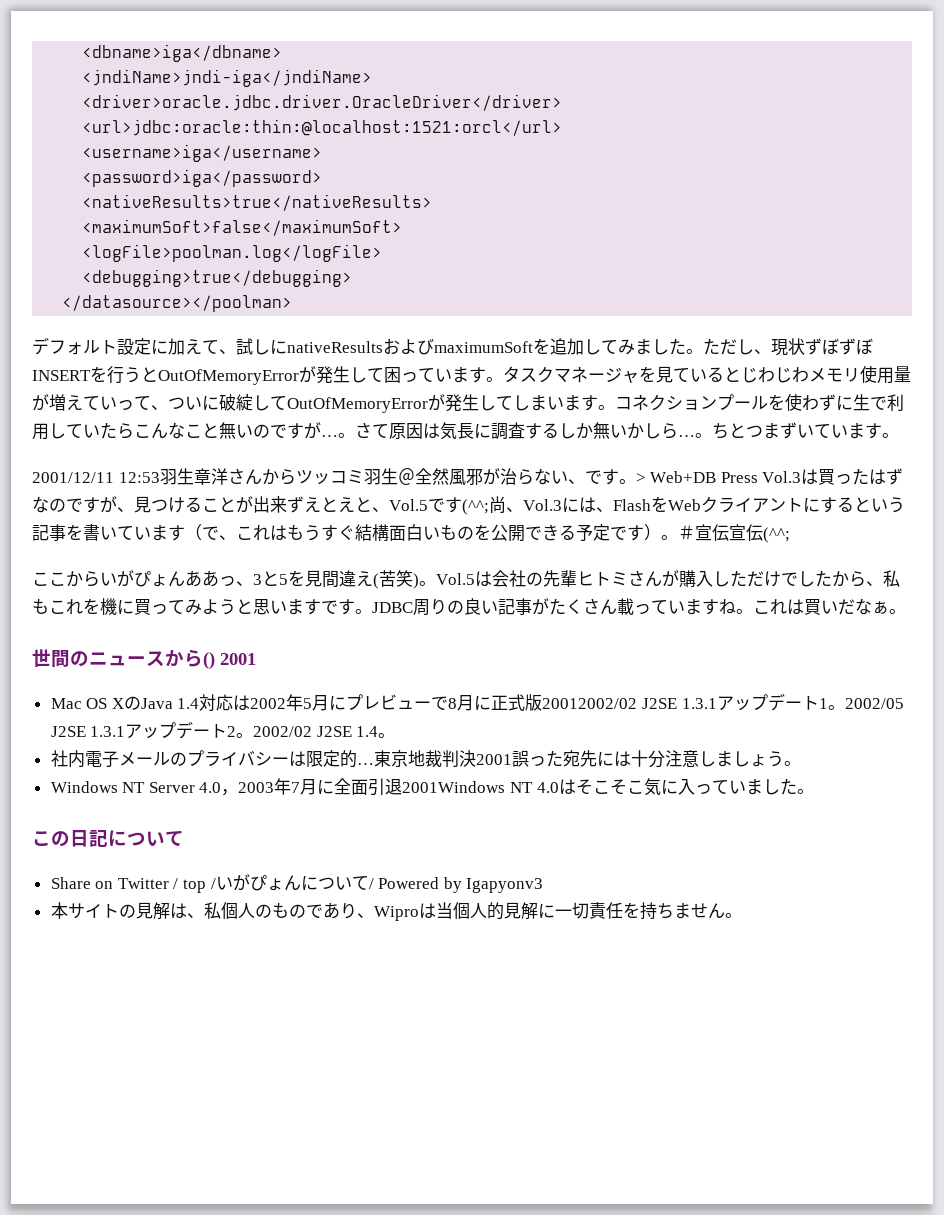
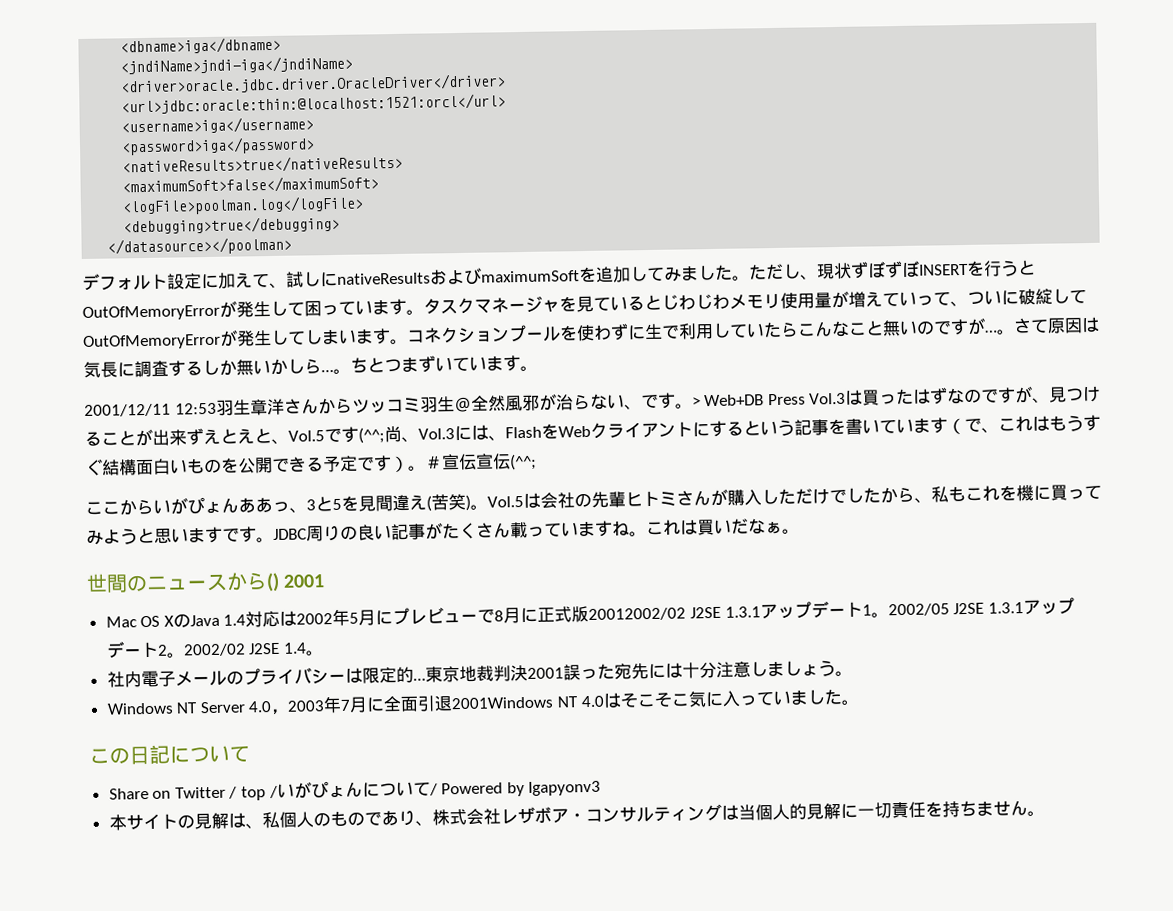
- 本サイトの見解は、私個人のものであり、Wiproは当個人的見解に一切責任を持ちません。
+ 本サイトの見解は、私個人のものであり、株式会社レザボア・コンサルティングは当個人的見解に一切責任を持ちません。

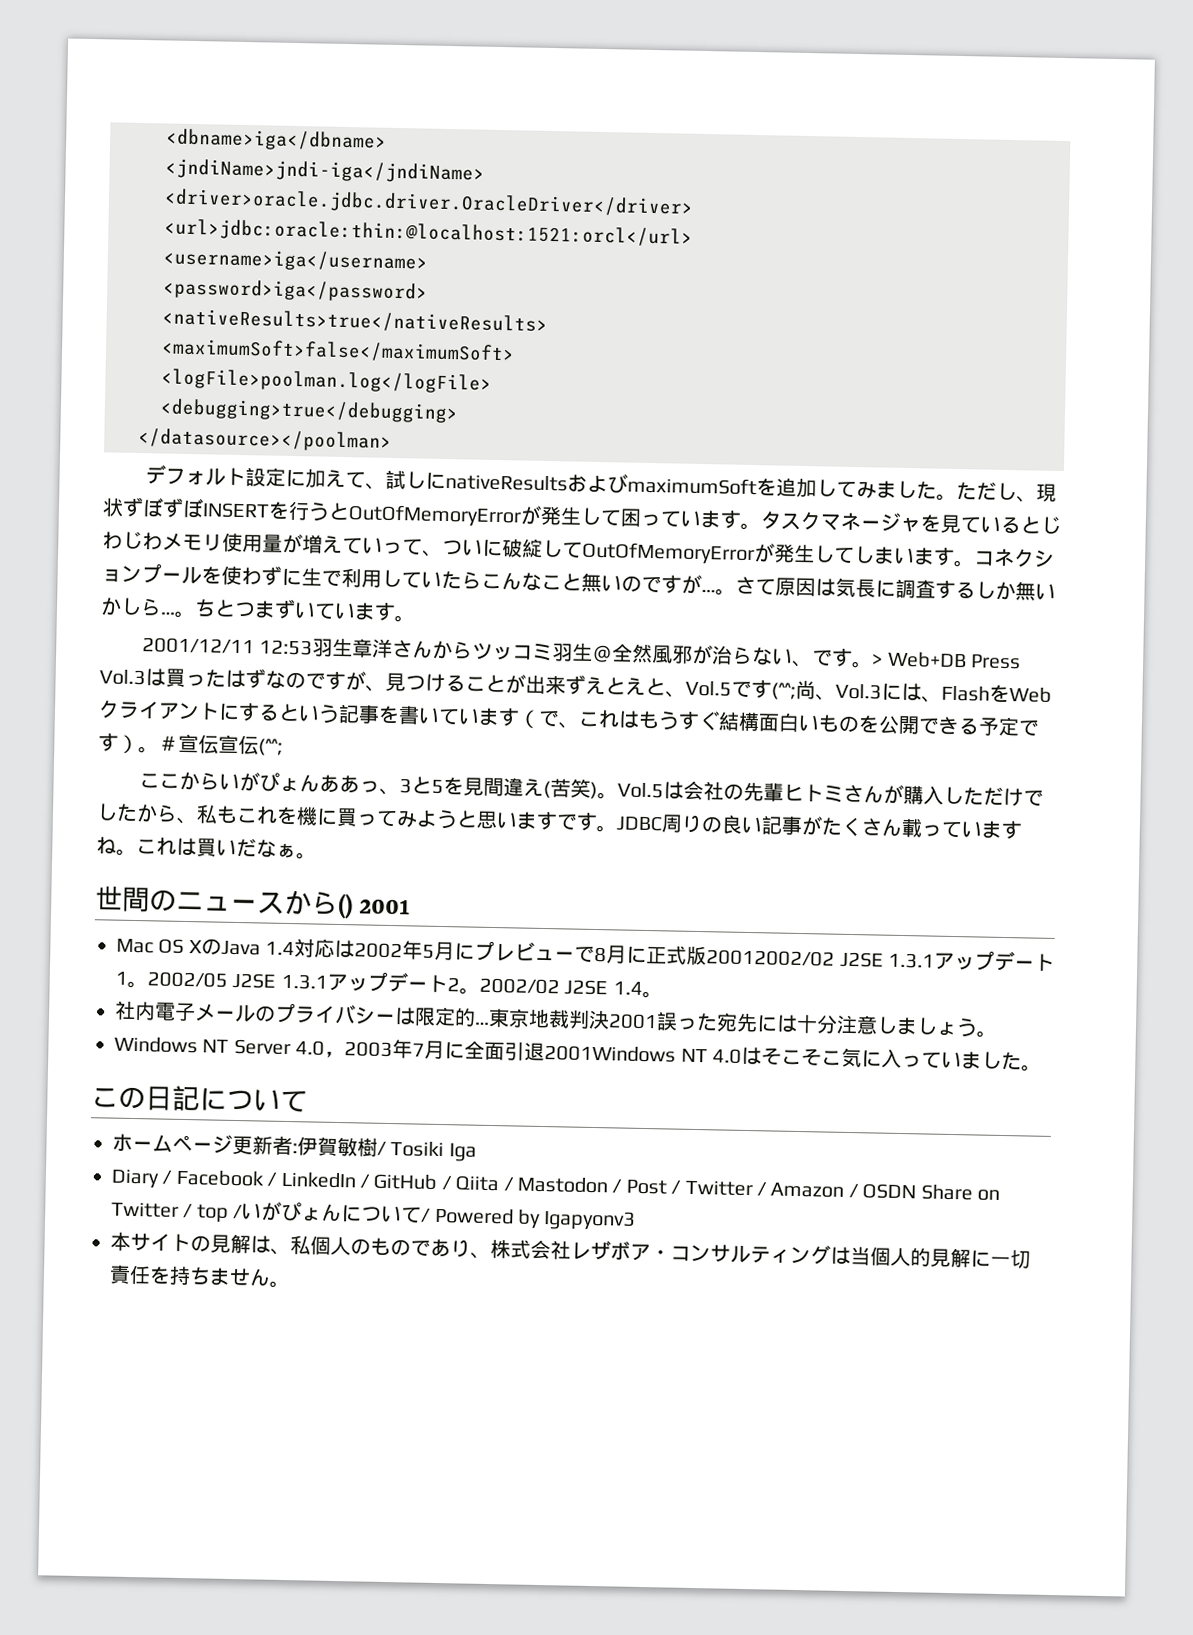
- Share on Twitter / top /いがぴょんについて/ Powered by Igapyonv3
+ ホームページ更新者:伊賀敏樹/ Tosiki Iga
+ Diary / Facebook / LinkedIn / GitHub / Qiita / Mastodon / Post / Twitter / Amazon / OSDN Share on Twitter / top /いがぴょんについて/ Powered by Igapyonv3

